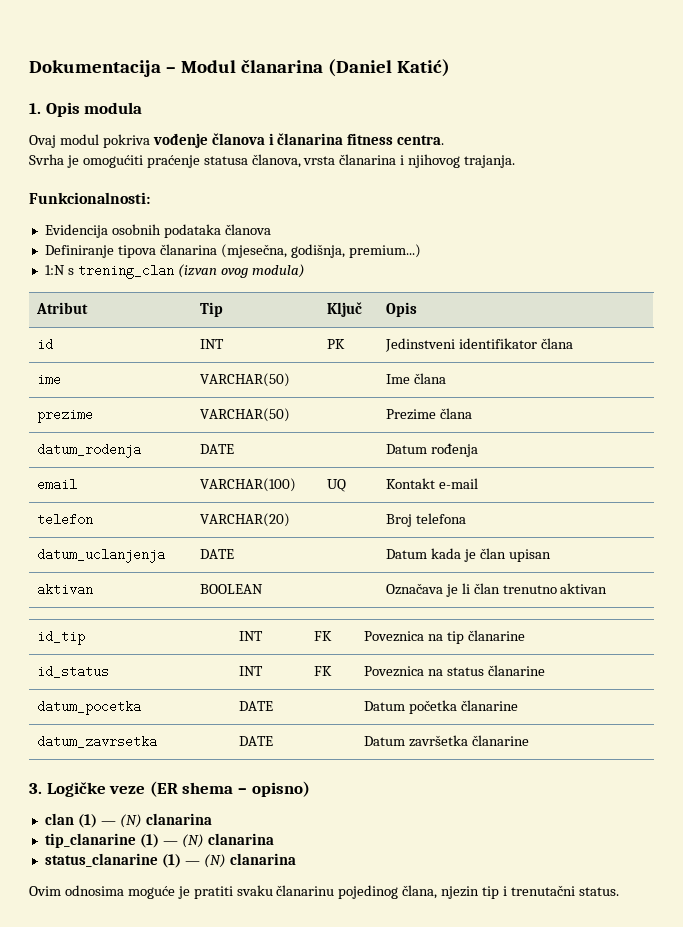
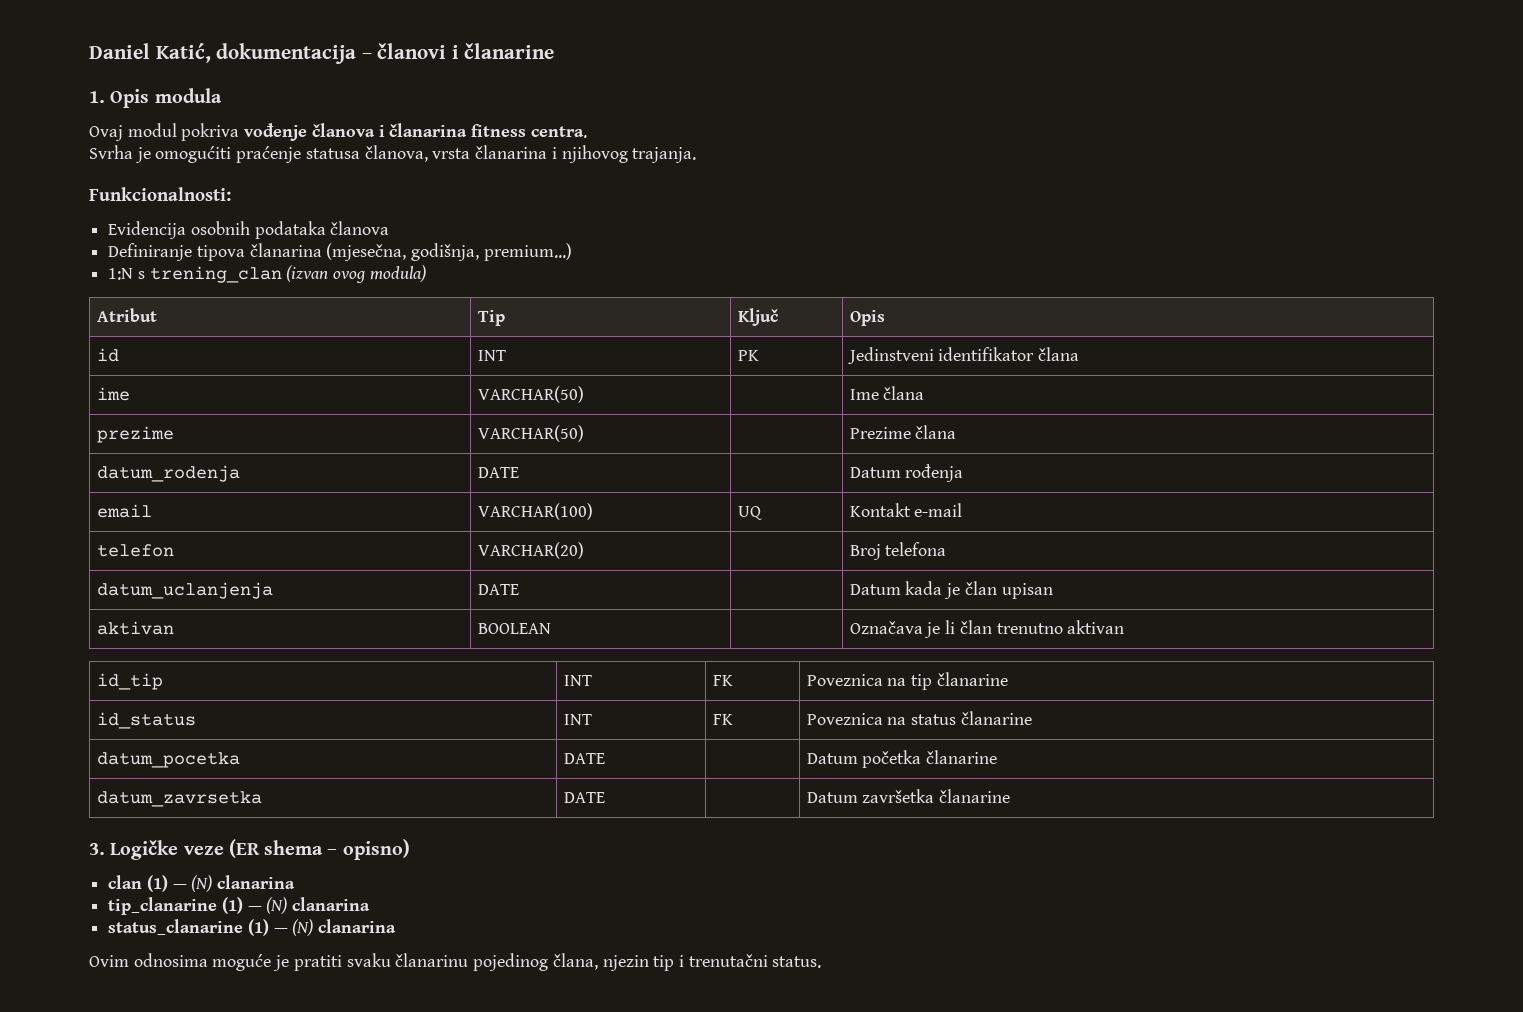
- Dokumentacija – Modul članarina (Daniel Katić)
+ Daniel Katić, dokumentacija – članovi i članarine

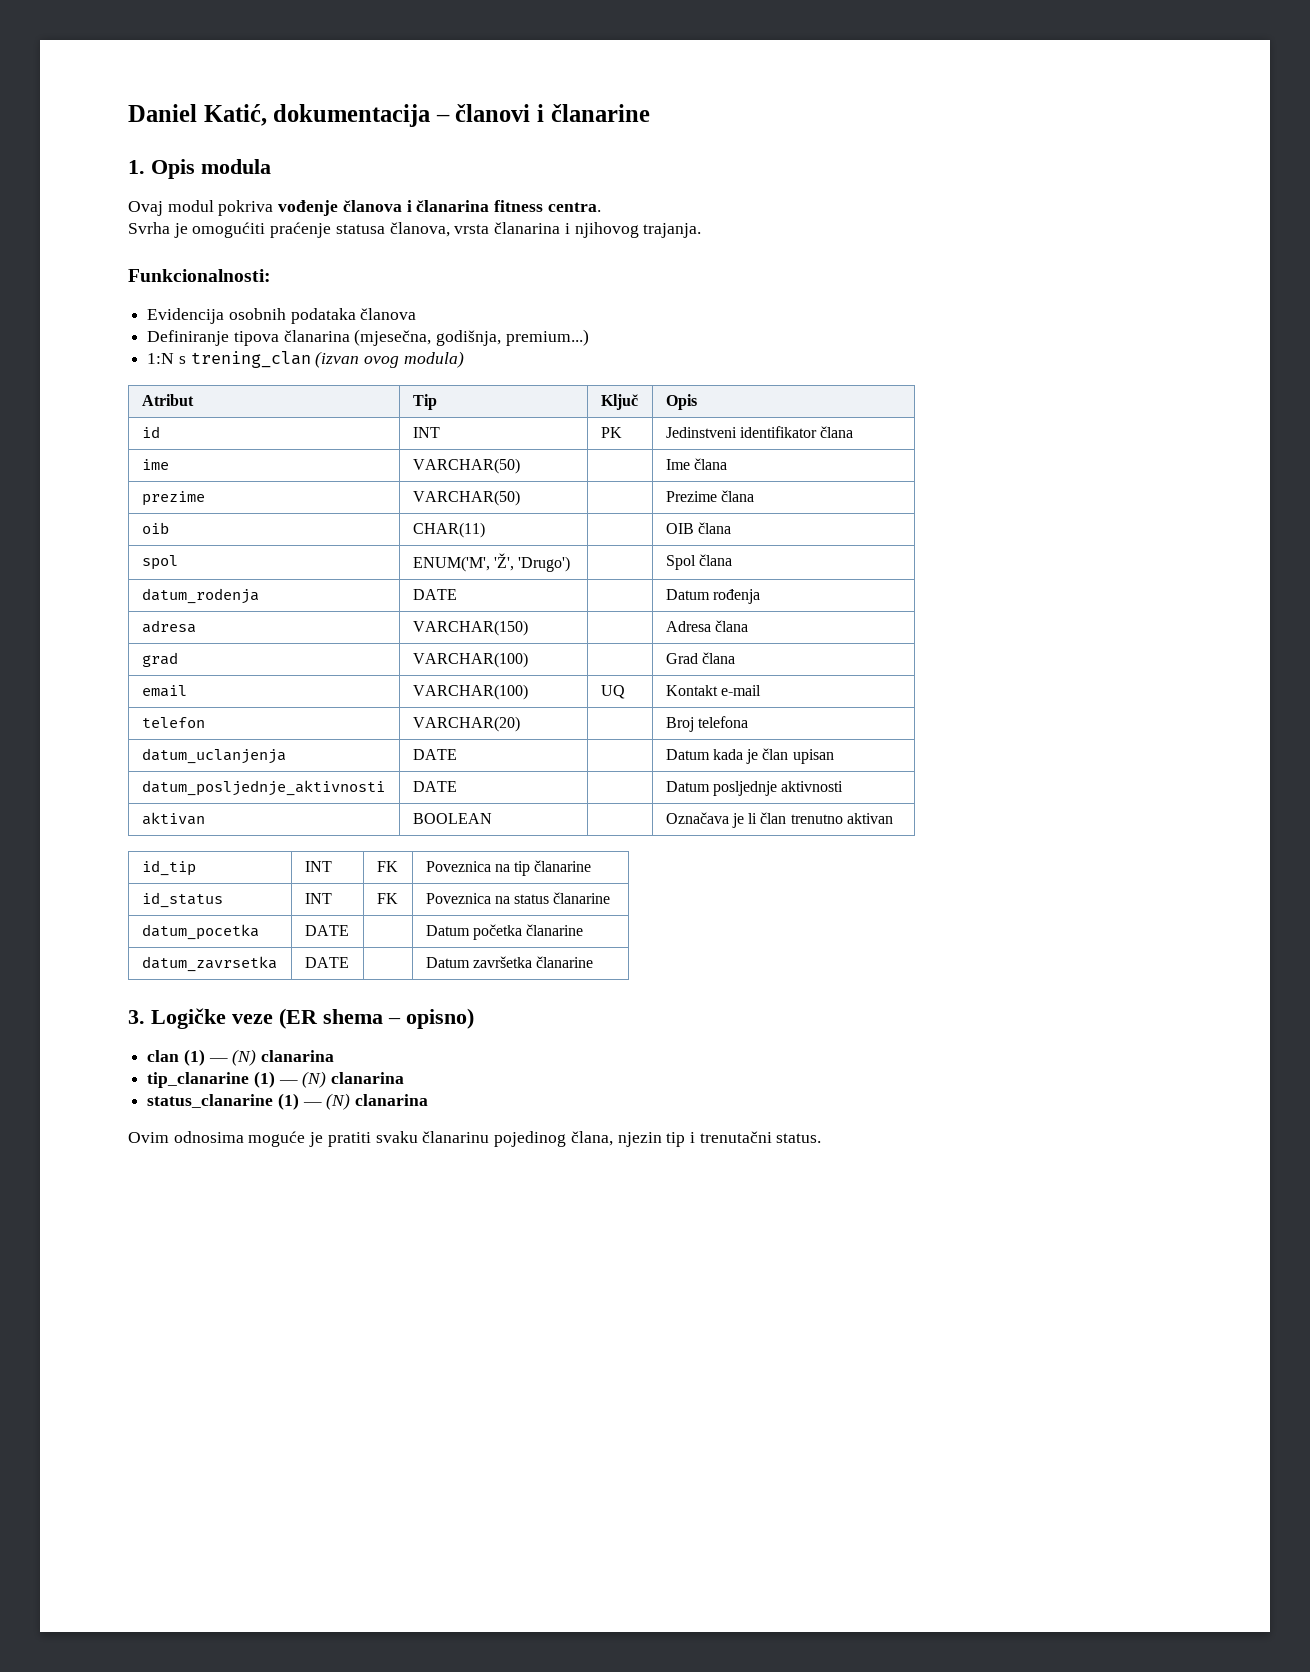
+ oib | CHAR(11) | | OIB člana
+ spol | ENUM('M', 'Ž', 'Drugo') | | Spol člana
  datum_rodenja | DATE | | Datum rođenja
+ adresa | VARCHAR(150) | | Adresa člana
+ grad | VARCHAR(100) | | Grad člana
+ datum_posljednje_aktivnosti | DATE | | Datum posljednje aktivnosti

